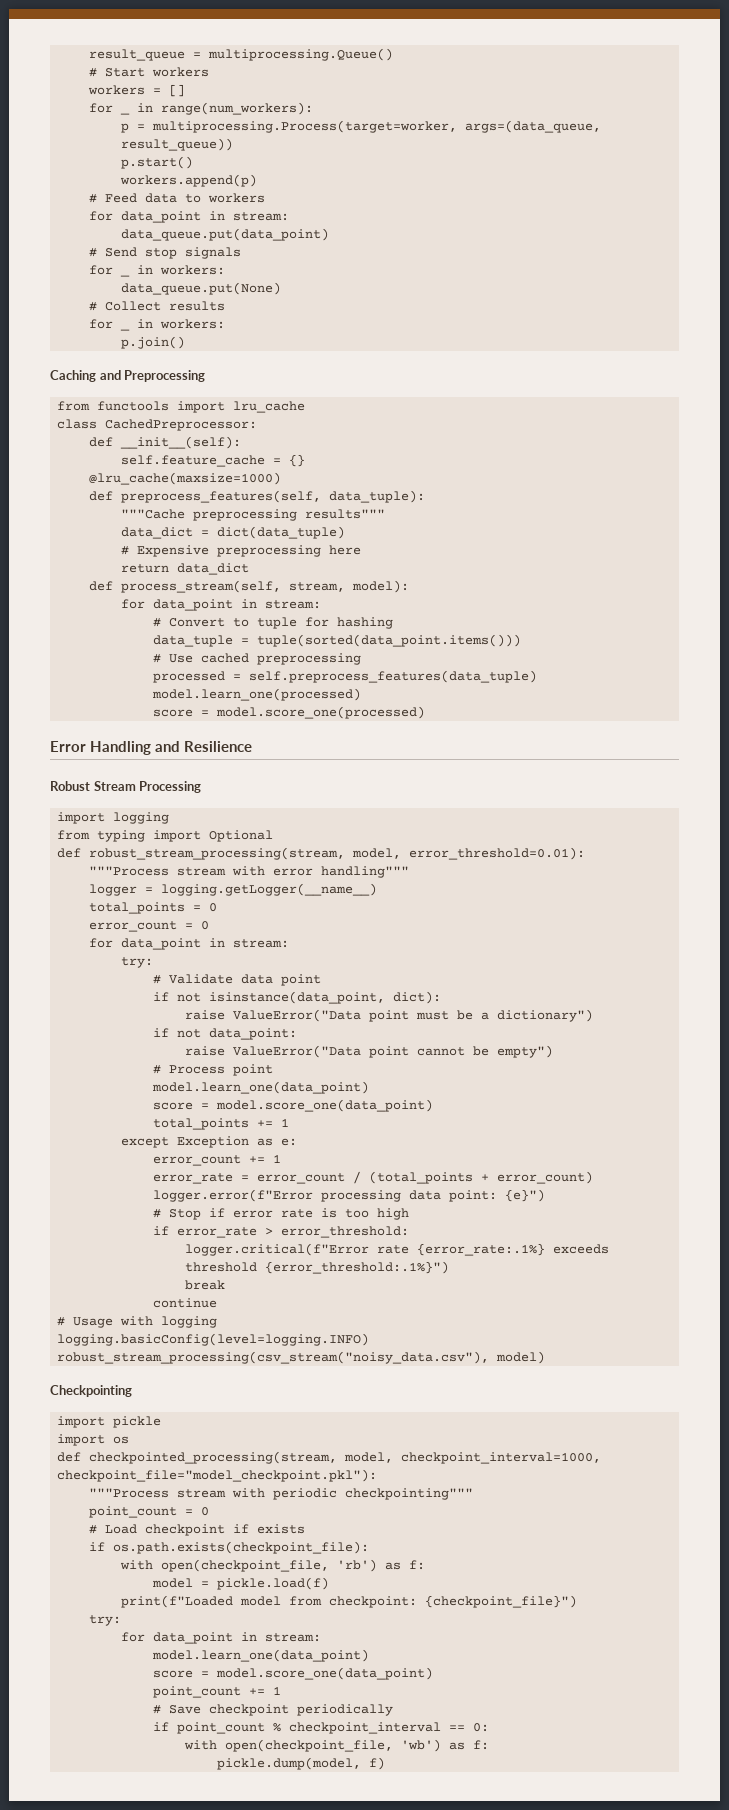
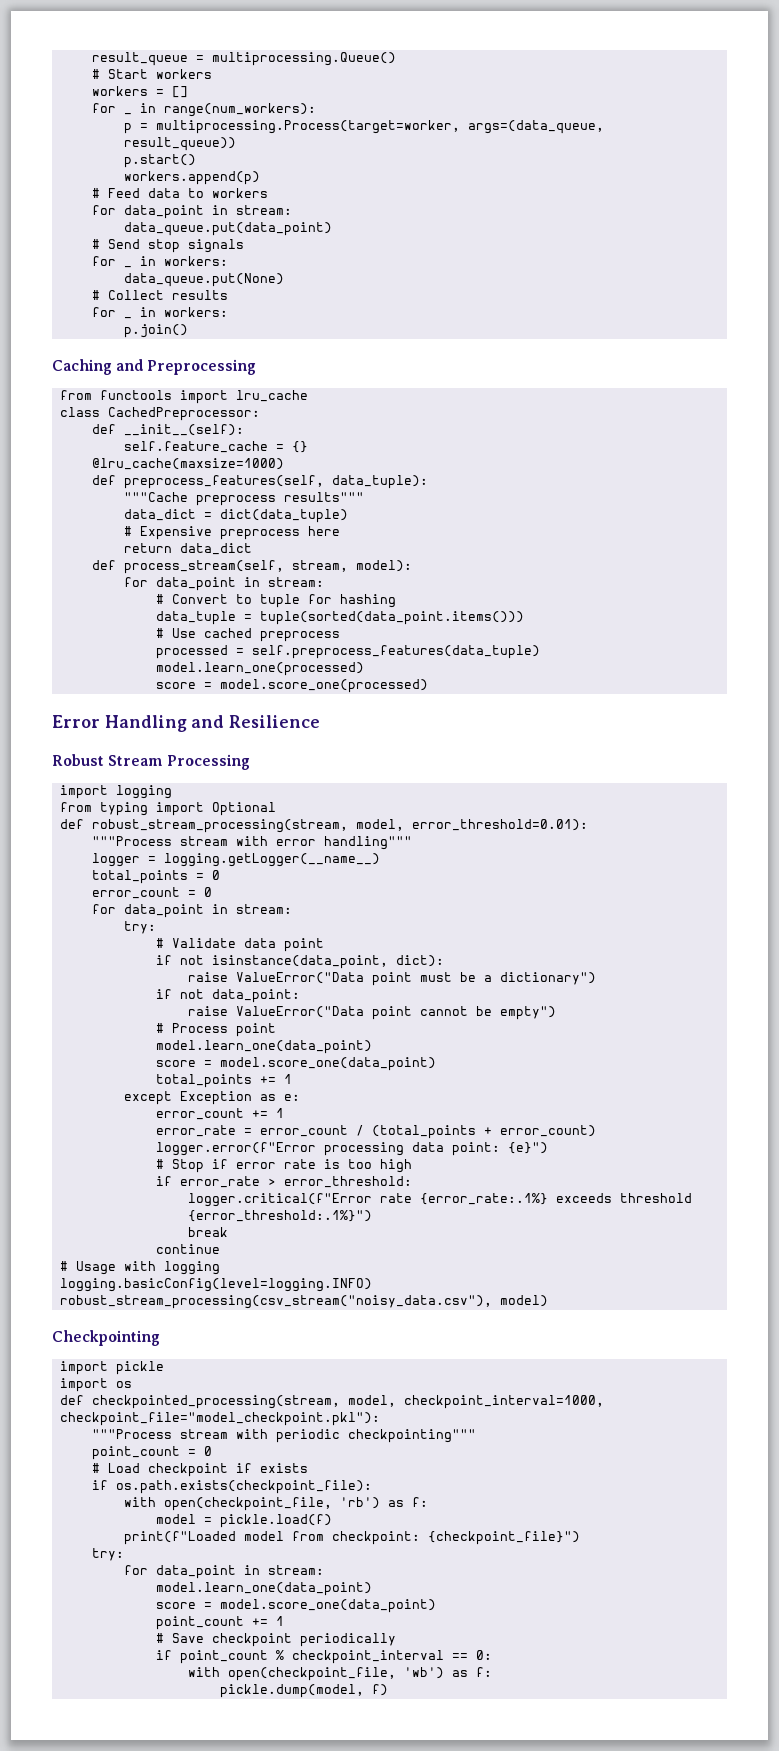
- """Cache preprocessing results"""
+ """Cache preprocess results"""
- # Expensive preprocessing here
+ # Expensive preprocess here
- # Use cached preprocessing
+ # Use cached preprocess

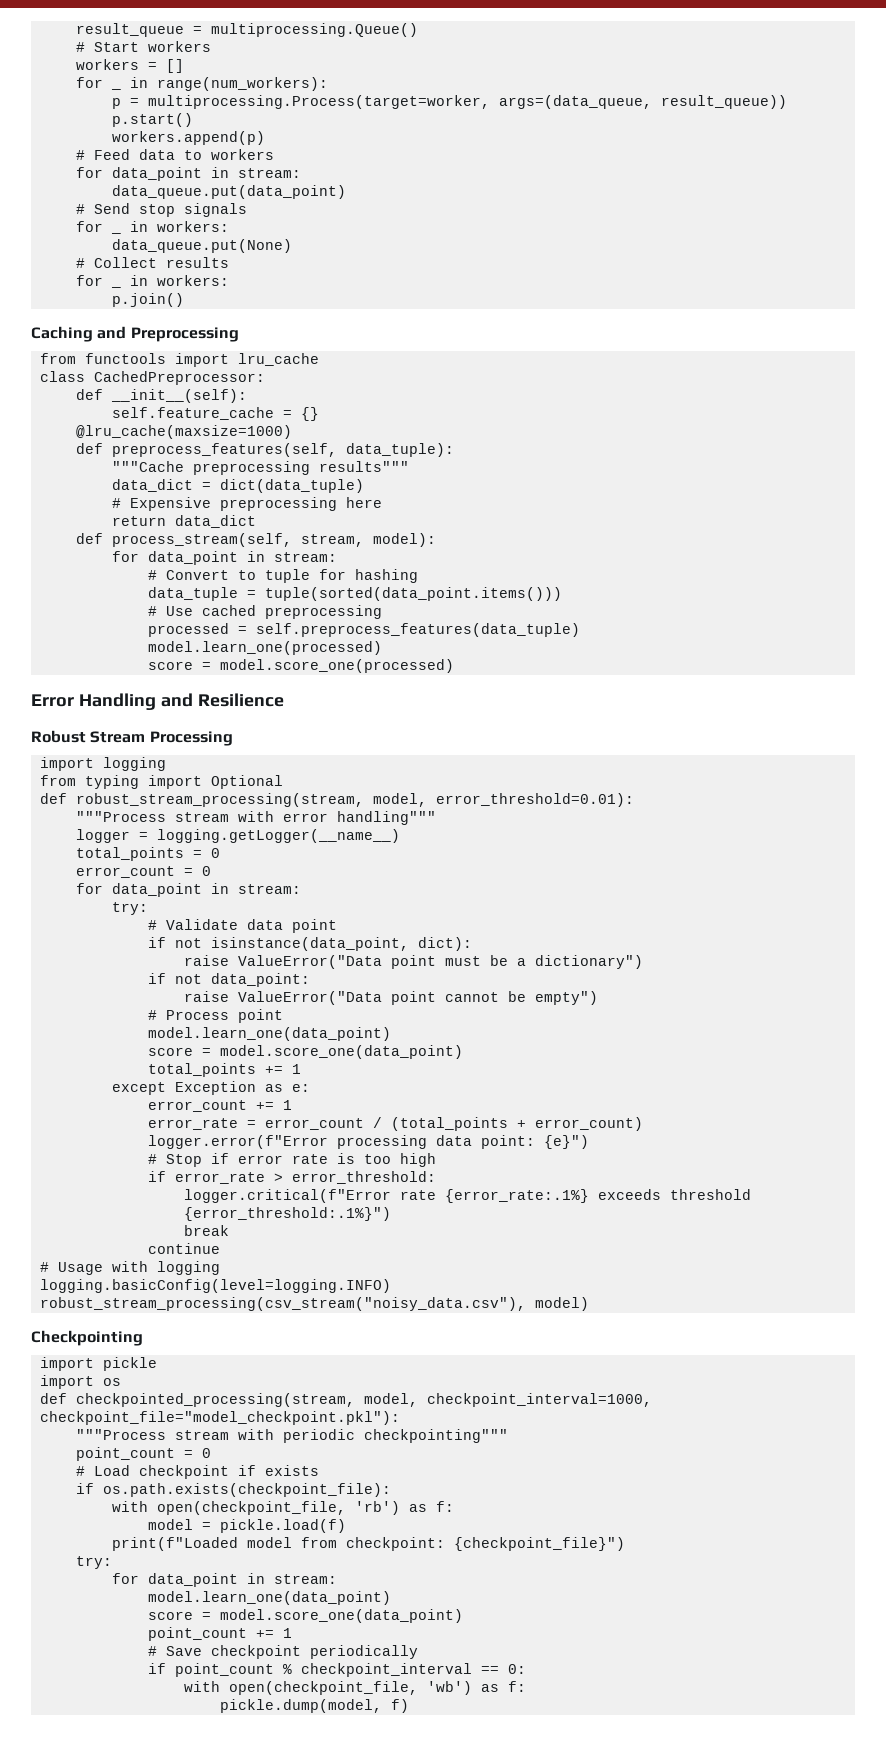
- """Cache preprocess results"""
+ """Cache preprocessing results"""
- # Expensive preprocess here
+ # Expensive preprocessing here
- # Use cached preprocess
+ # Use cached preprocessing

